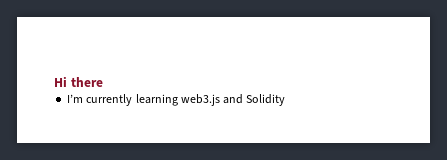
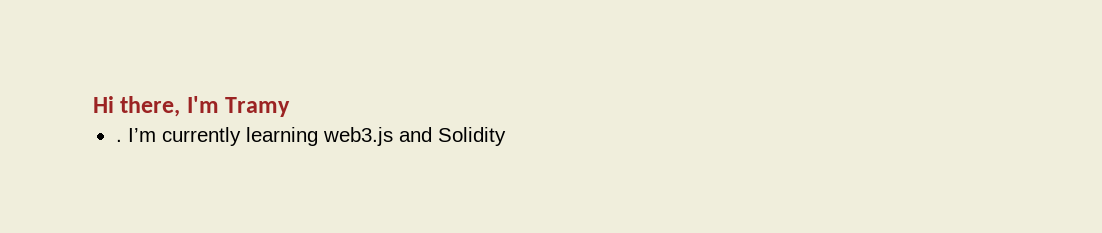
- Hi there
- I’m currently learning web3.js and Solidity
+ Hi there, I'm Tramy
+ . I’m currently learning web3.js and Solidity

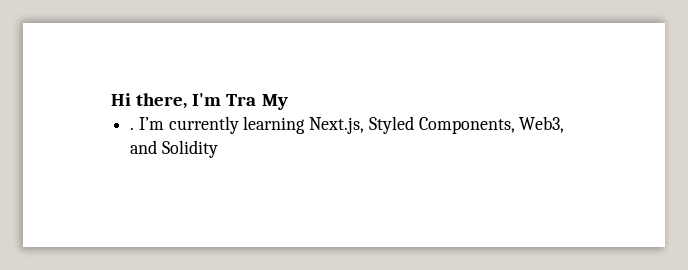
- Hi there, I'm Tramy
+ Hi there, I'm Tra My
- I’m currently learning web3.js and Solidity
+ I’m currently learning Next.js, Styled Components, Web3, and Solidity

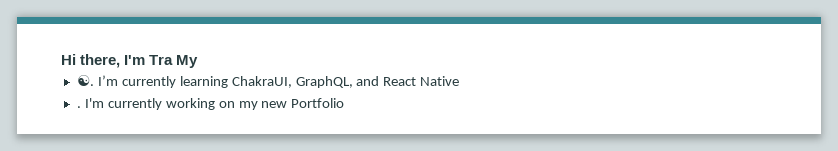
- . I’m currently learning Next.js, Styled Components, Web3, and Solidity
+ ☯. I’m currently learning ChakraUI, GraphQL, and React Native
+ . I'm currently working on my new Portfolio

